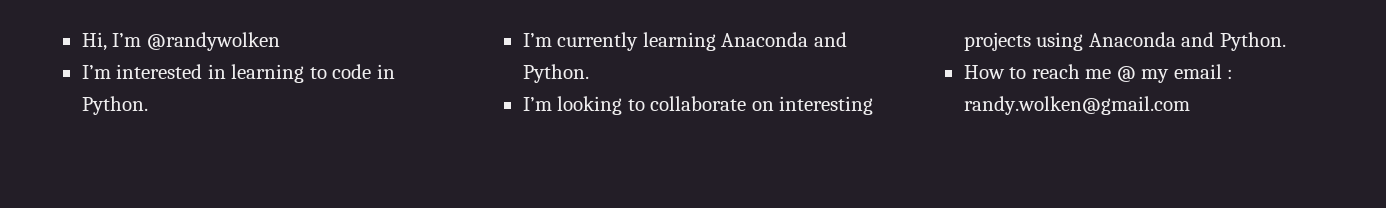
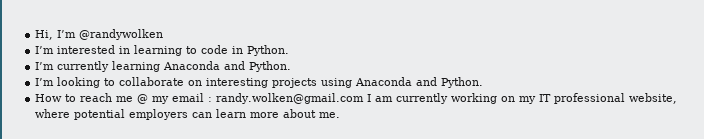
- How to reach me @ my email : randy.wolken@gmail.com
+ How to reach me @ my email : randy.wolken@gmail.com I am currently working on my IT professional website, where potential employers can learn more about me.

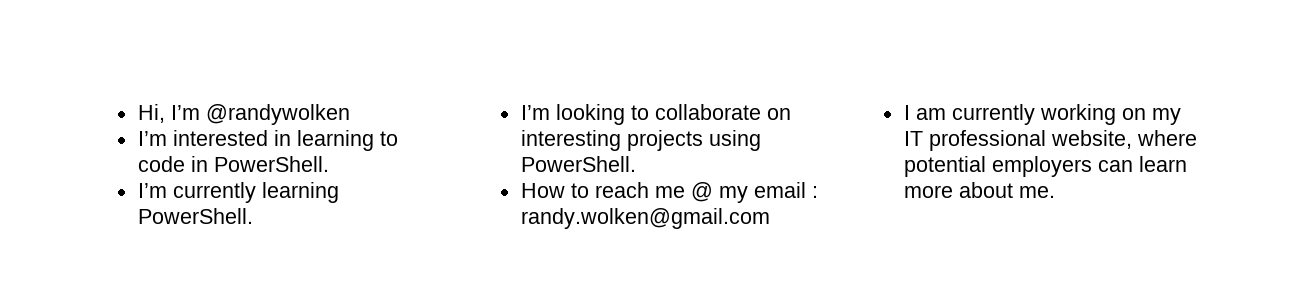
- I’m interested in learning to code in Python.
+ I’m interested in learning to code in PowerShell.
- I’m currently learning Anaconda and Python.
+ I’m currently learning PowerShell.
- I’m looking to collaborate on interesting projects using Anaconda and Python.
+ I’m looking to collaborate on interesting projects using PowerShell.
- How to reach me @ my email : randy.wolken@gmail.com I am currently working on my IT professional website, where potential employers can learn more about me.
+ How to reach me @ my email : randy.wolken@gmail.com
+ I am currently working on my IT professional website, where potential employers can learn more about me.

